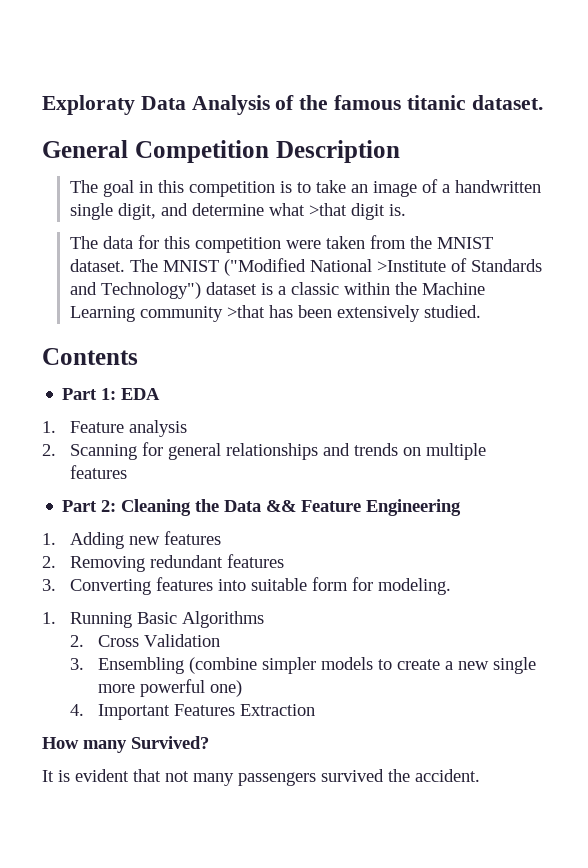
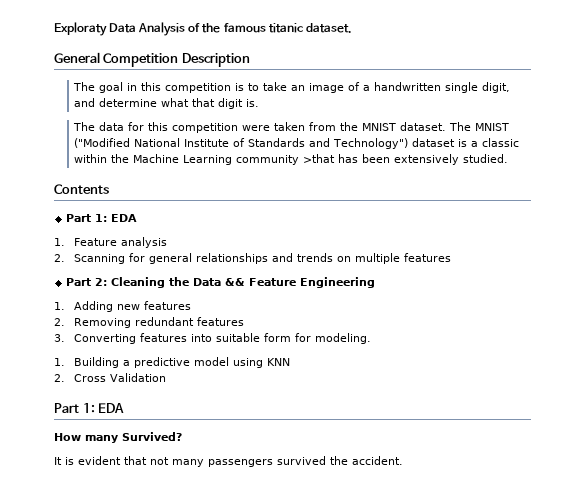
- The goal in this competition is to take an image of a handwritten single digit, and determine what >that digit is.
+ The goal in this competition is to take an image of a handwritten single digit, and determine what that digit is.
- The MNIST ("Modified National >Institute of Standards and Technology") dataset is a classic within the Machine Learning community >that has been extensively studied.
+ The MNIST ("Modified National Institute of Standards and Technology") dataset is a classic within the Machine Learning community >that has been extensively studied.
- 1. Running Basic Algorithms
+ 1. Building a predictive model using KNN
  2. Cross Validation
- 3. Ensembling (combine simpler models to create a new single more powerful one)
- 4. Important Features Extraction
+ Part 1: EDA

